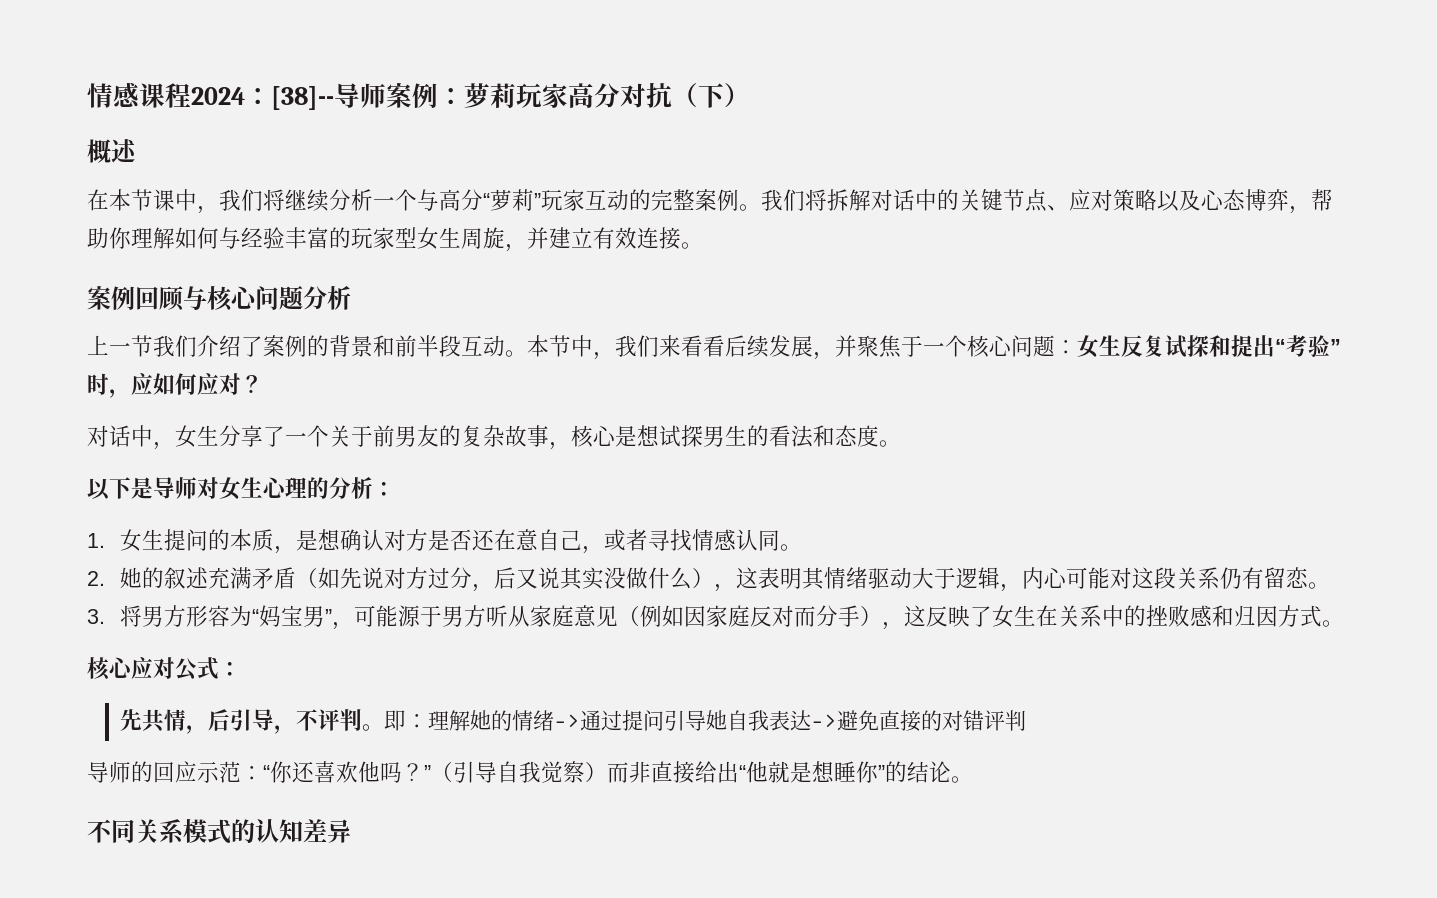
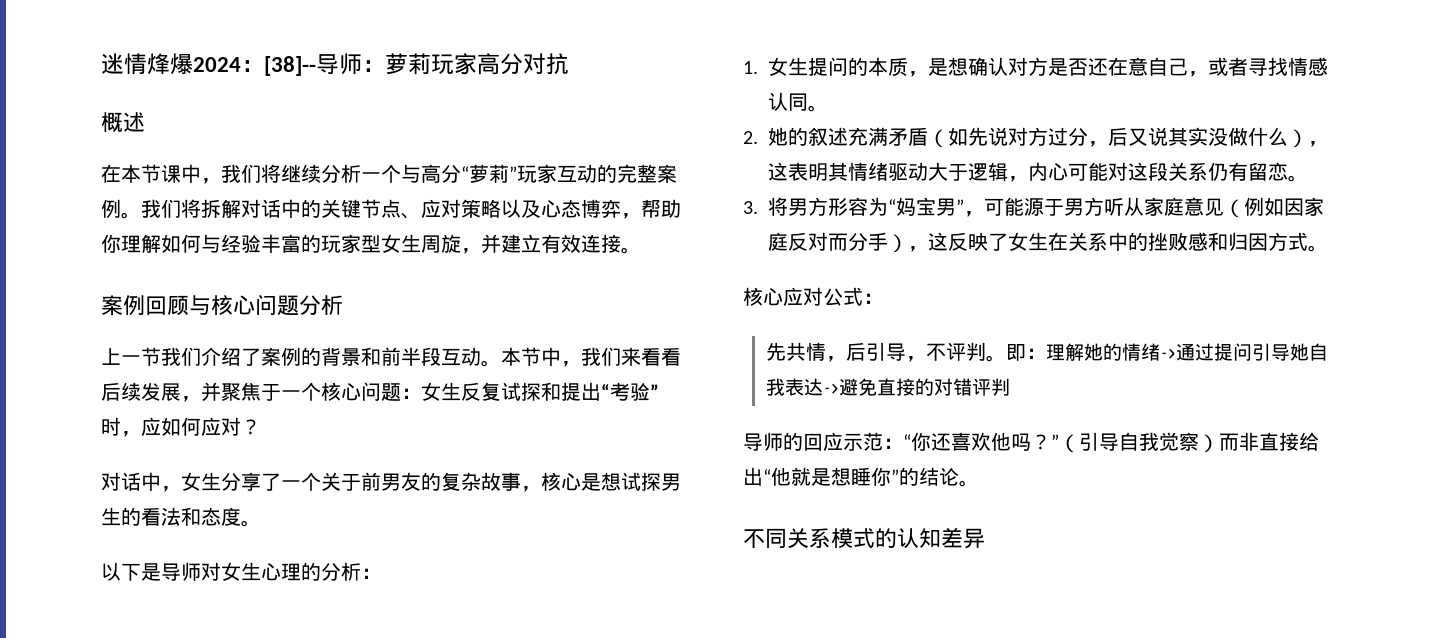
- 情感课程2024：[38]--导师案例：萝莉玩家高分对抗（下）
+ 迷情烽爆2024：[38]--导师：萝莉玩家高分对抗

